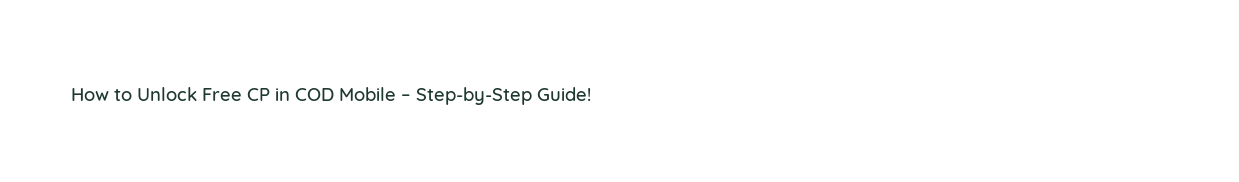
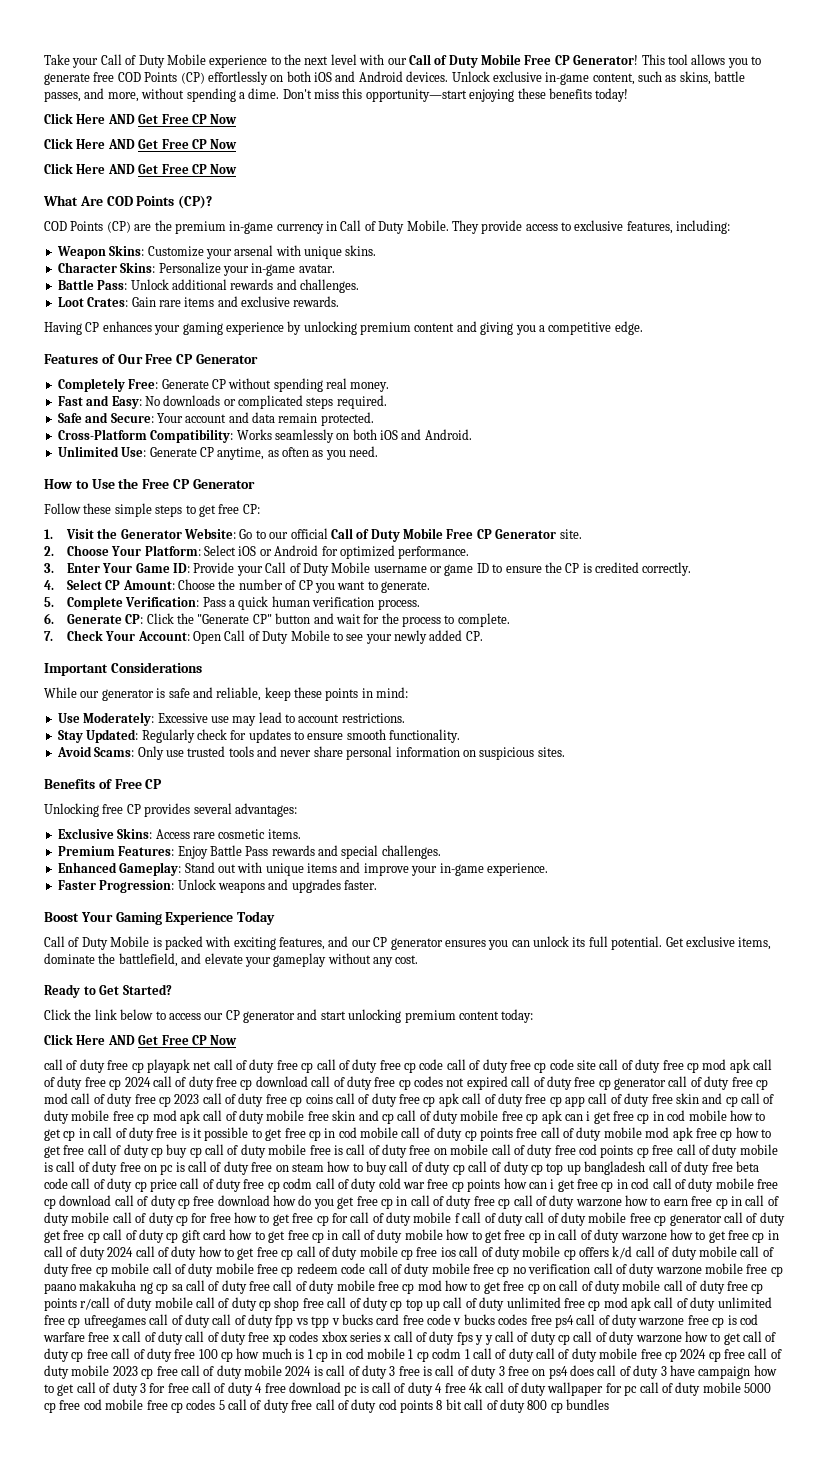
- How to Unlock Free CP in COD Mobile – Step-by-Step Guide!
+ Take your Call of Duty Mobile experience to the next level with our Call of Duty Mobile Free CP Generator! This tool allows you to generate free COD Points (CP) effortlessly on both iOS and Android devices. Unlock exclusive in-game content, such as skins, battle passes, and more, without spending a dime. Don't miss this opportunity—start enjoying these benefits today!
+ Click Here AND Get Free CP Now
+ Click Here AND Get Free CP Now
+ Click Here AND Get Free CP Now
+ What Are COD Points (CP)?
+ COD Points (CP) are the premium in-game currency in Call of Duty Mobile. They provide access to exclusive features, including:
+ Weapon Skins: Customize your arsenal with unique skins.
+ Character Skins: Personalize your in-game avatar.
+ Battle Pass: Unlock additional rewards and challenges.
+ Loot Crates: Gain rare items and exclusive rewards.
+ Having CP enhances your gaming experience by unlocking premium content and giving you a competitive edge.
+ Features of Our Free CP Generator
+ Completely Free: Generate CP without spending real money.
+ Fast and Easy: No downloads or complicated steps required.
+ Safe and Secure: Your account and data remain protected.
+ Cross-Platform Compatibility: Works seamlessly on both iOS and Android.
+ Unlimited Use: Generate CP anytime, as often as you need.
+ How to Use the Free CP Generator
+ Follow these simple steps to get free CP:
+ 1. Visit the Generator Website: Go to our official Call of Duty Mobile Free CP Generator site.
+ 2. Choose Your Platform: Select iOS or Android for optimized performance.
+ 3. Enter Your Game ID: Provide your Call of Duty Mobile username or game ID to ensure the CP is credited correctly.
+ 4. Select CP Amount: Choose the number of CP you want to generate.
+ 5. Complete Verification: Pass a quick human verification process.
+ 6. Generate CP: Click the "Generate CP" button and wait for the process to complete.
+ 7. Check Your Account: Open Call of Duty Mobile to see your newly added CP.
+ Important Considerations
+ While our generator is safe and reliable, keep these points in mind:
+ Use Moderately: Excessive use may lead to account restrictions.
+ Stay Updated: Regularly check for updates to ensure smooth functionality.
+ Avoid Scams: Only use trusted tools and never share personal information on suspicious sites.
+ Benefits of Free CP
+ Unlocking free CP provides several advantages:
+ Exclusive Skins: Access rare cosmetic items.
+ Premium Features: Enjoy Battle Pass rewards and special challenges.
+ Enhanced Gameplay: Stand out with unique items and improve your in-game experience.
+ Faster Progression: Unlock weapons and upgrades faster.
+ Boost Your Gaming Experience Today
+ Call of Duty Mobile is packed with exciting features, and our CP generator ensures you can unlock its full potential. Get exclusive items, dominate the battlefield, and elevate your gameplay without any cost.
+ Ready to Get Started?
+ Click the link below to access our CP generator and start unlocking premium content today:
+ Click Here AND Get Free CP Now
+ call of duty free cp playapk net call of duty free cp call of duty free cp code call of duty free cp code site call of duty free cp mod apk call of duty free cp 2024 call of duty free cp download call of duty free cp codes not expired call of duty free cp generator call of duty free cp mod call of duty free cp 2023 call of duty free cp coins call of duty free cp apk call of duty free cp app call of duty free skin and cp call of duty mobile free cp mod apk call of duty mobile free skin and cp call of duty mobile free cp apk can i get free cp in cod mobile how to get cp in call of duty free is it possible to get free cp in cod mobile call of duty cp points free call of duty mobile mod apk free cp how to get free call of duty cp buy cp call of duty mobile free is call of duty free on mobile call of duty free cod points cp free call of duty mobile is call of duty free on pc is call of duty free on steam how to buy call of duty cp call of duty cp top up bangladesh call of duty free beta code call of duty cp price call of duty free cp codm call of duty cold war free cp points how can i get free cp in cod call of duty mobile free cp download call of duty cp free download how do you get free cp in call of duty free cp call of duty warzone how to earn free cp in call of duty mobile call of duty cp for free how to get free cp for call of duty mobile f call of duty call of duty mobile free cp generator call of duty get free cp call of duty cp gift card how to get free cp in call of duty mobile how to get free cp in call of duty warzone how to get free cp in call of duty 2024 call of duty how to get free cp call of duty mobile cp free ios call of duty mobile cp offers k/d call of duty mobile call of duty free cp mobile call of duty mobile free cp redeem code call of duty mobile free cp no verification call of duty warzone mobile free cp paano makakuha ng cp sa call of duty free call of duty mobile free cp mod how to get free cp on call of duty mobile call of duty free cp points r/call of duty mobile call of duty cp shop free call of duty cp top up call of duty unlimited free cp mod apk call of duty unlimited free cp ufreegames call of duty call of duty fpp vs tpp v bucks card free code v bucks codes free ps4 call of duty warzone free cp is cod warfare free x call of duty call of duty free xp codes xbox series x call of duty fps y y call of duty cp call of duty warzone how to get call of duty cp free call of duty free 100 cp how much is 1 cp in cod mobile 1 cp codm 1 call of duty call of duty mobile free cp 2024 cp free call of duty mobile 2023 cp free call of duty mobile 2024 is call of duty 3 free is call of duty 3 free on ps4 does call of duty 3 have campaign how to get call of duty 3 for free call of duty 4 free download pc is call of duty 4 free 4k call of duty wallpaper for pc call of duty mobile 5000 cp free cod mobile free cp codes 5 call of duty free call of duty cod points 8 bit call of duty 800 cp bundles

